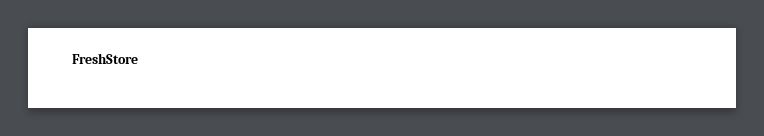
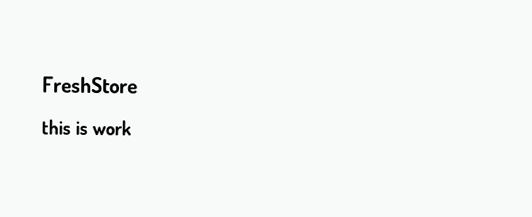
+ this is work

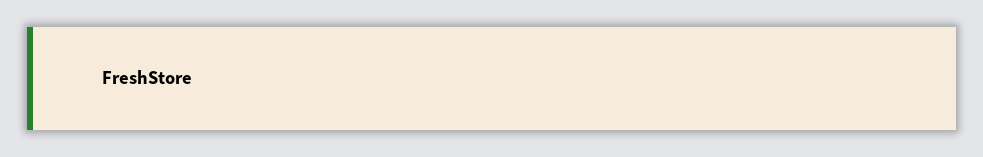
- this is work

